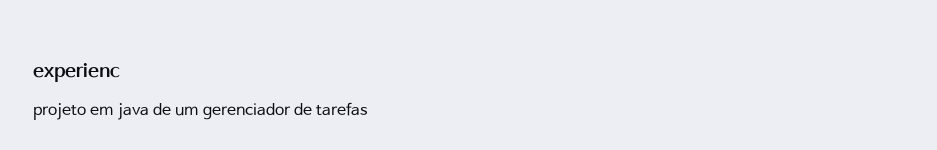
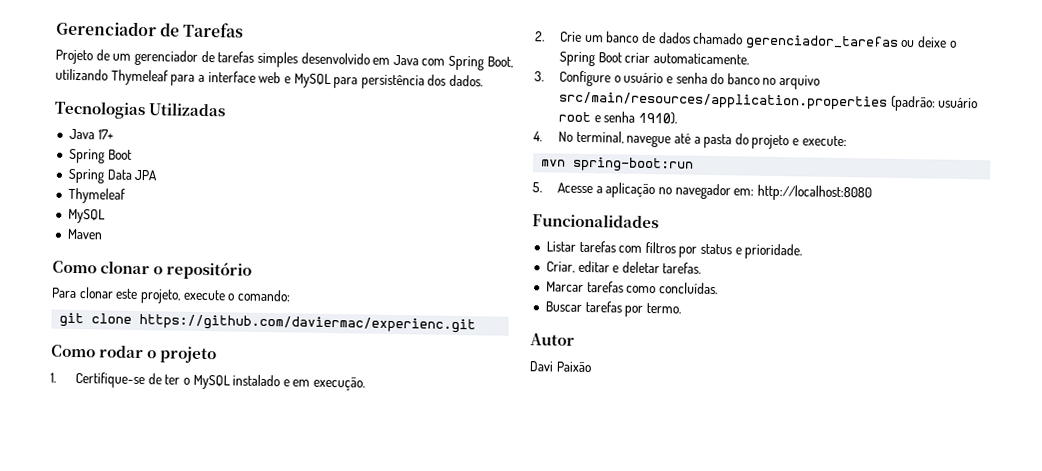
- experienc
- projeto em java de um gerenciador de tarefas
+ Gerenciador de Tarefas
+ Projeto de um gerenciador de tarefas simples desenvolvido em Java com Spring Boot, utilizando Thymeleaf para a interface web e MySQL para persistência dos dados.
+ Tecnologias Utilizadas
+ Java 17+
+ Spring Boot
+ Spring Data JPA
+ Thymeleaf
+ MySQL
+ Maven
+ Como clonar o repositório
+ Para clonar este projeto, execute o comando:
+ git clone https://github.com/daviermac/experienc.git
+ Como rodar o projeto
+ 1. Certifique-se de ter o MySQL instalado e em execução.
+ 2. Crie um banco de dados chamado gerenciador_tarefas ou deixe o Spring Boot criar automaticamente.
+ 3. Configure o usuário e senha do banco no arquivo src/main/resources/application.properties (padrão: usuário root e senha 1910).
+ 4. No terminal, navegue até a pasta do projeto e execute:
+ mvn spring-boot:run
+ 5. Acesse a aplicação no navegador em: http://localhost:8080
+ Funcionalidades
+ Listar tarefas com filtros por status e prioridade.
+ Criar, editar e deletar tarefas.
+ Marcar tarefas como concluídas.
+ Buscar tarefas por termo.
+ Autor
+ Davi Paixão

